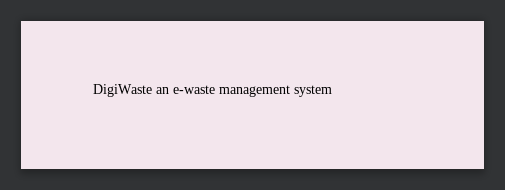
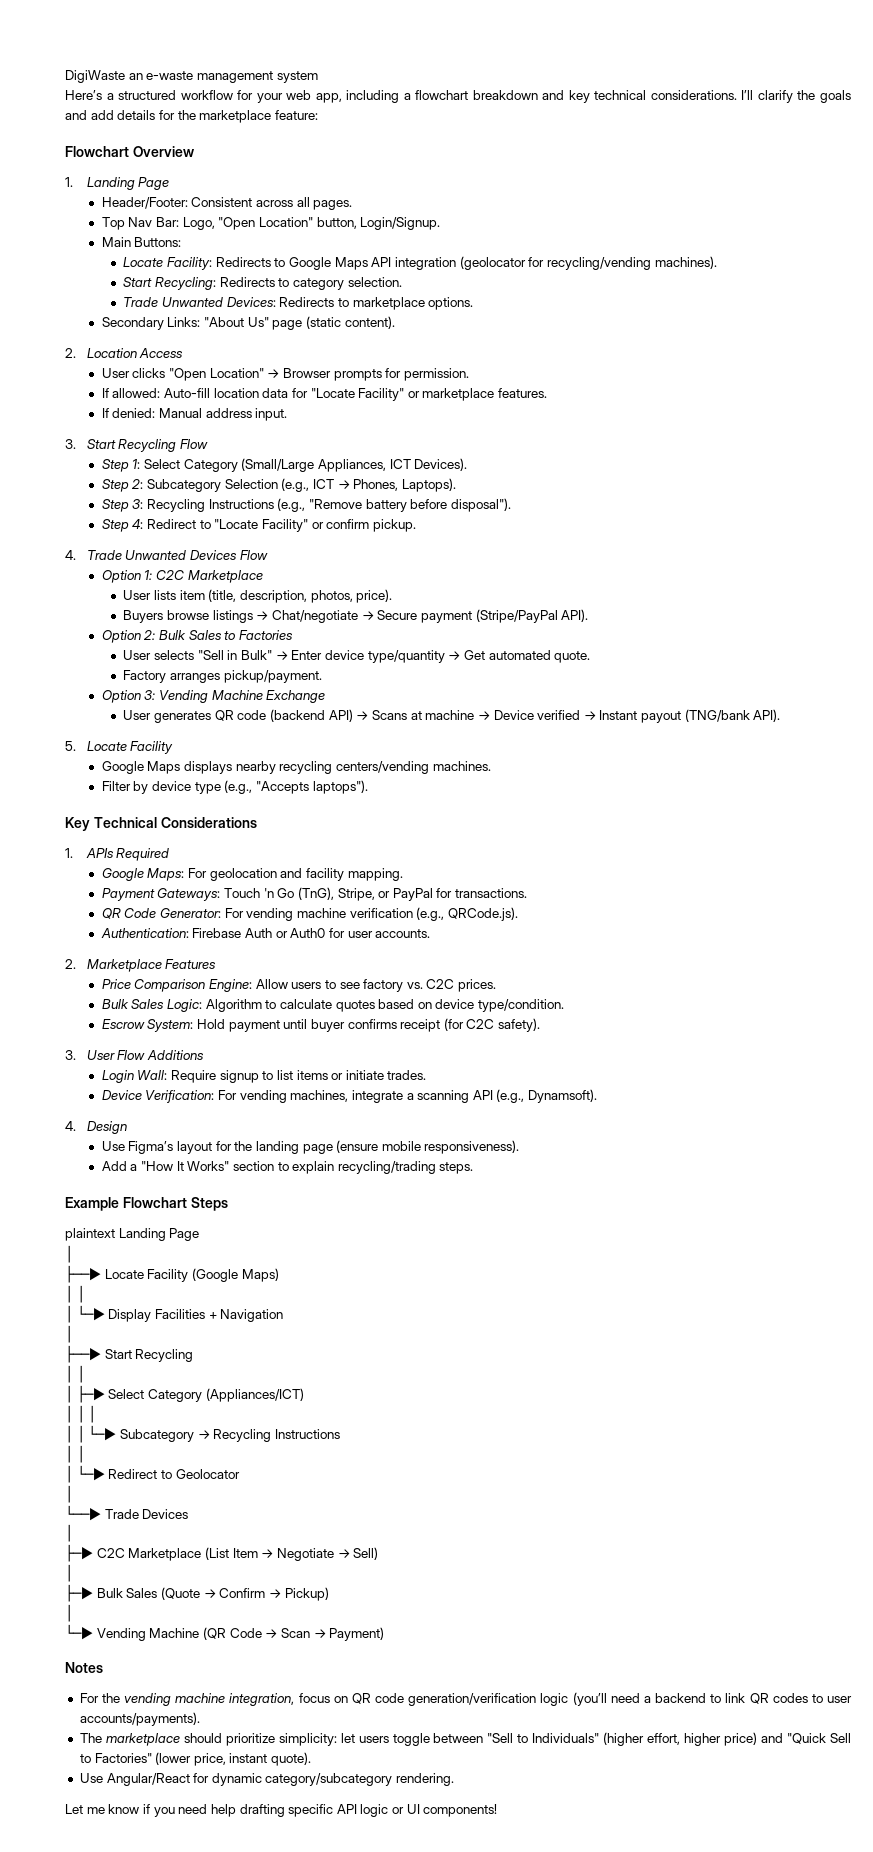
+ Here’s a structured workflow for your web app, including a flowchart breakdown and key technical considerations. I’ll clarify the goals and add details for the marketplace feature:
+ Flowchart Overview
+ 1. Landing Page
+ Header/Footer: Consistent across all pages.
+ Top Nav Bar: Logo, "Open Location" button, Login/Signup.
+ Main Buttons:
+ Locate Facility: Redirects to Google Maps API integration (geolocator for recycling/vending machines).
+ Start Recycling: Redirects to category selection.
+ Trade Unwanted Devices: Redirects to marketplace options.
+ Secondary Links: "About Us" page (static content).
+ 2. Location Access
+ User clicks "Open Location" → Browser prompts for permission.
+ If allowed: Auto-fill location data for "Locate Facility" or marketplace features.
+ If denied: Manual address input.
+ 3. Start Recycling Flow
+ Step 1: Select Category (Small/Large Appliances, ICT Devices).
+ Step 2: Subcategory Selection (e.g., ICT → Phones, Laptops).
+ Step 3: Recycling Instructions (e.g., "Remove battery before disposal").
+ Step 4: Redirect to "Locate Facility" or confirm pickup.
+ 4. Trade Unwanted Devices Flow
+ Option 1: C2C Marketplace
+ User lists item (title, description, photos, price).
+ Buyers browse listings → Chat/negotiate → Secure payment (Stripe/PayPal API).
+ Option 2: Bulk Sales to Factories
+ User selects "Sell in Bulk" → Enter device type/quantity → Get automated quote.
+ Factory arranges pickup/payment.
+ Option 3: Vending Machine Exchange
+ User generates QR code (backend API) → Scans at machine → Device verified → Instant payout (TNG/bank API).
+ 5. Locate Facility
+ Google Maps displays nearby recycling centers/vending machines.
+ Filter by device type (e.g., "Accepts laptops").
+ Key Technical Considerations
+ 1. APIs Required
+ Google Maps: For geolocation and facility mapping.
+ Payment Gateways: Touch 'n Go (TnG), Stripe, or PayPal for transactions.
+ QR Code Generator: For vending machine verification (e.g., QRCode.js).
+ Authentication: Firebase Auth or Auth0 for user accounts.
+ 2. Marketplace Features
+ Price Comparison Engine: Allow users to see factory vs. C2C prices.
+ Bulk Sales Logic: Algorithm to calculate quotes based on device type/condition.
+ Escrow System: Hold payment until buyer confirms receipt (for C2C safety).
+ 3. User Flow Additions
+ Login Wall: Require signup to list items or initiate trades.
+ Device Verification: For vending machines, integrate a scanning API (e.g., Dynamsoft).
+ 4. Design
+ Use Figma’s layout for the landing page (ensure mobile responsiveness).
+ Add a "How It Works" section to explain recycling/trading steps.
+ Example Flowchart Steps
+ plaintext Landing Page
+ │
+ ├──▶ Locate Facility (Google Maps)
+ │ │
+ │ └─▶ Display Facilities + Navigation
+ │
+ ├──▶ Start Recycling
+ │ │
+ │ ├─▶ Select Category (Appliances/ICT)
+ │ │ │
+ │ │ └─▶ Subcategory → Recycling Instructions
+ │ │
+ │ └─▶ Redirect to Geolocator
+ │
+ └──▶ Trade Devices
+ │
+ ├─▶ C2C Marketplace (List Item → Negotiate → Sell)
+ │
+ ├─▶ Bulk Sales (Quote → Confirm → Pickup)
+ │
+ └─▶ Vending Machine (QR Code → Scan → Payment)
+ Notes
+ For the vending machine integration, focus on QR code generation/verification logic (you’ll need a backend to link QR codes to user accounts/payments).
+ The marketplace should prioritize simplicity: let users toggle between "Sell to Individuals" (higher effort, higher price) and "Quick Sell to Factories" (lower price, instant quote).
+ Use Angular/React for dynamic category/subcategory rendering.
+ Let me know if you need help drafting specific API logic or UI components!

